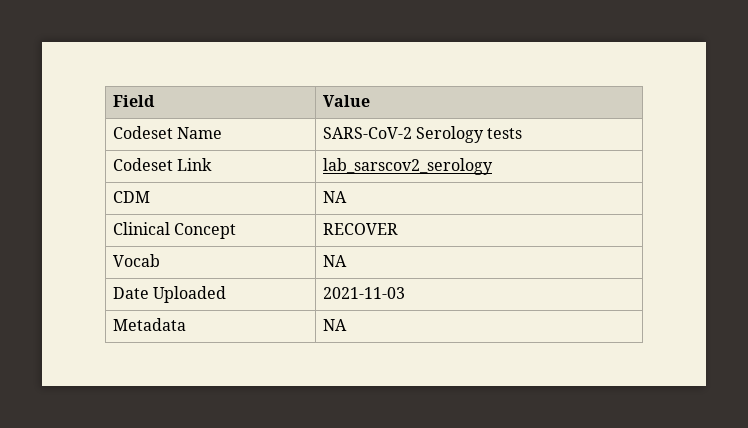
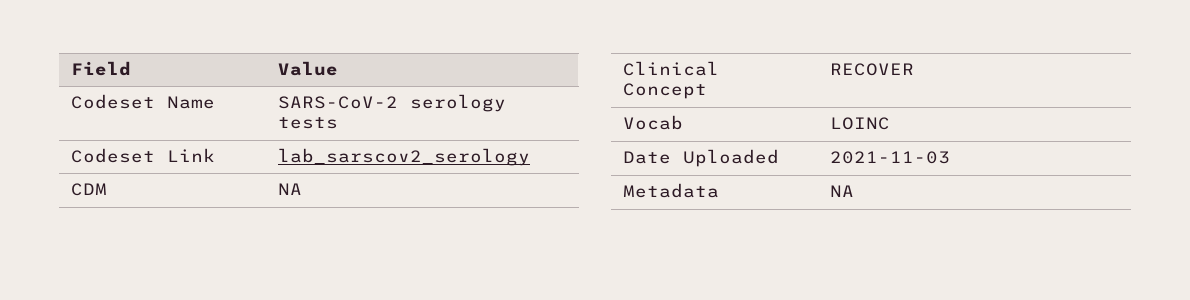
- Codeset Name | SARS-CoV-2 Serology tests
+ Codeset Name | SARS-CoV-2 serology tests
- Vocab | NA
+ Vocab | LOINC

